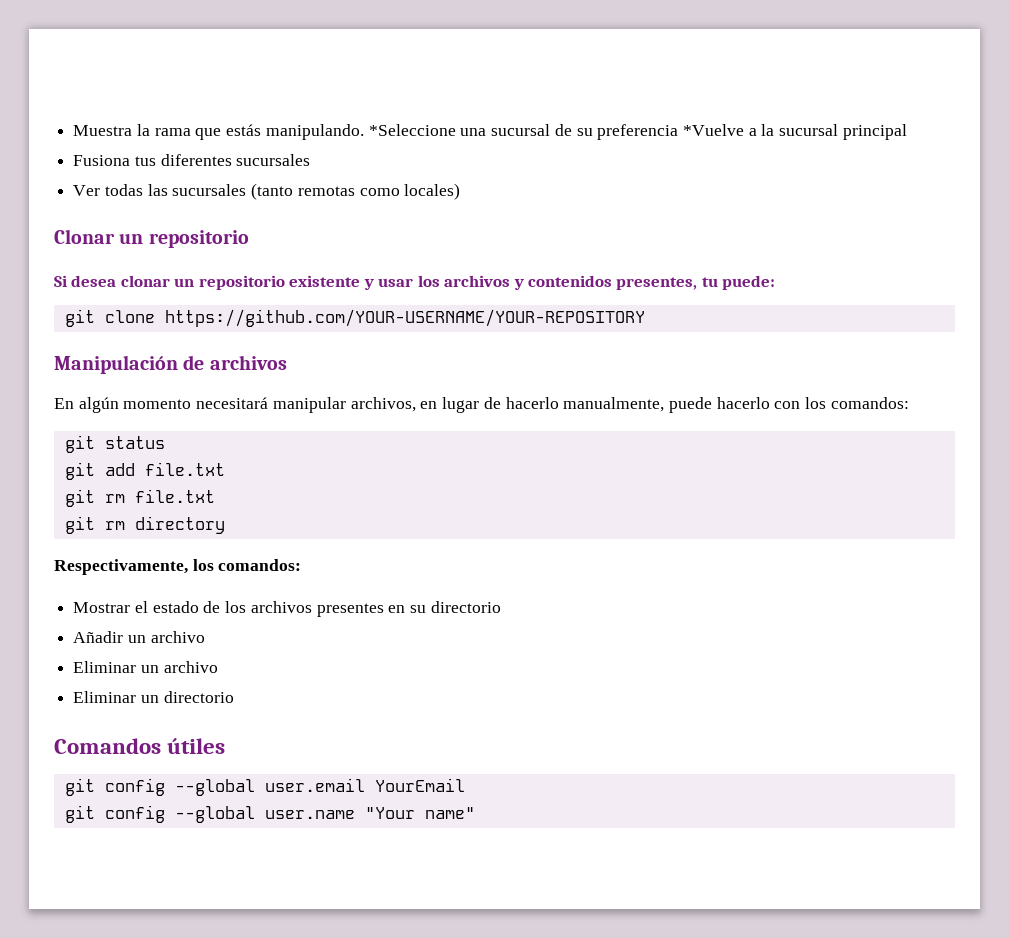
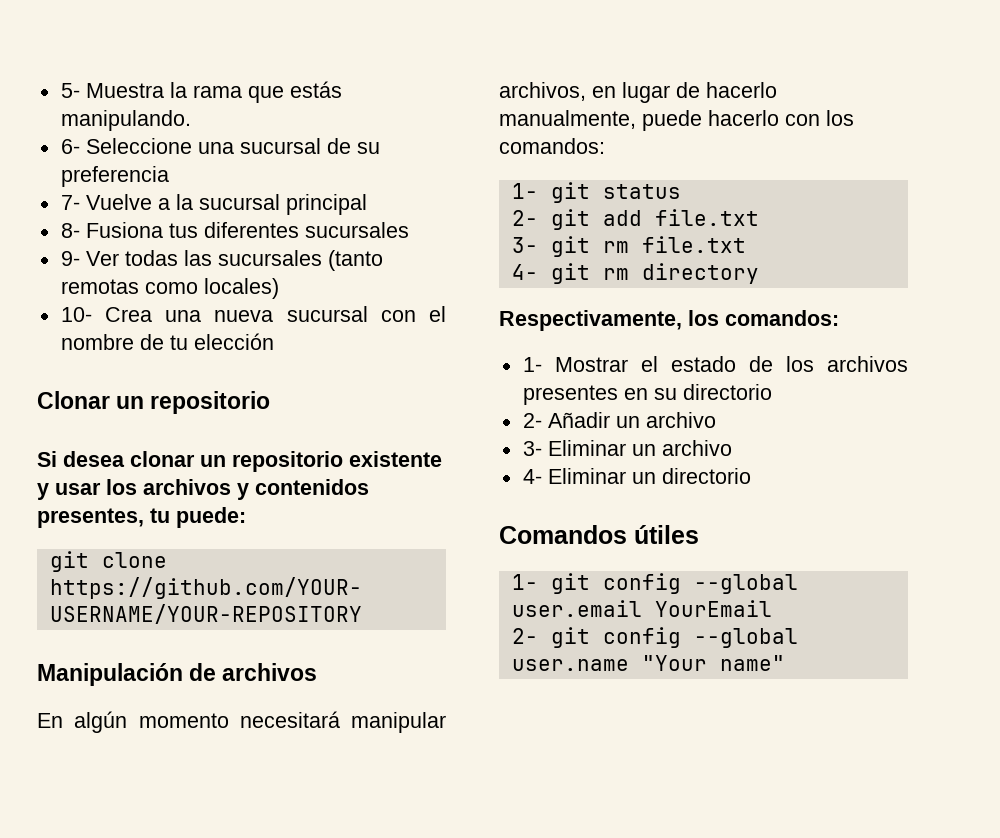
- Muestra la rama que estás manipulando. *Seleccione una sucursal de su preferencia *Vuelve a la sucursal principal
+ 5- Muestra la rama que estás manipulando.
+ 6- Seleccione una sucursal de su preferencia
+ 7- Vuelve a la sucursal principal
- Fusiona tus diferentes sucursales
+ 8- Fusiona tus diferentes sucursales
- Ver todas las sucursales (tanto remotas como locales)
+ 9- Ver todas las sucursales (tanto remotas como locales)
+ 10- Crea una nueva sucursal con el nombre de tu elección
- git status
+ 1- git status
- git add file.txt
+ 2- git add file.txt
- git rm file.txt
+ 3- git rm file.txt
- git rm directory
+ 4- git rm directory
- Mostrar el estado de los archivos presentes en su directorio
+ 1- Mostrar el estado de los archivos presentes en su directorio
- Añadir un archivo
+ 2- Añadir un archivo
- Eliminar un archivo
+ 3- Eliminar un archivo
- Eliminar un directorio
+ 4- Eliminar un directorio
- git config --global user.email YourEmail
+ 1- git config --global user.email YourEmail
- git config --global user.name "Your name"
+ 2- git config --global user.name "Your name"

